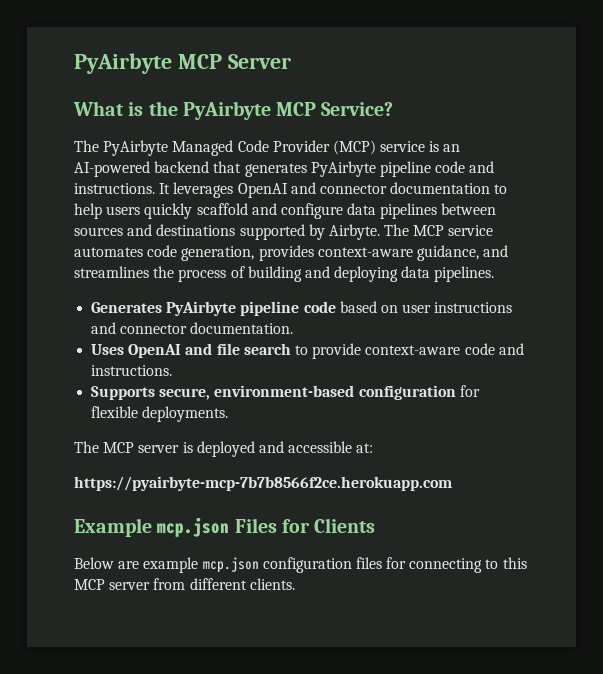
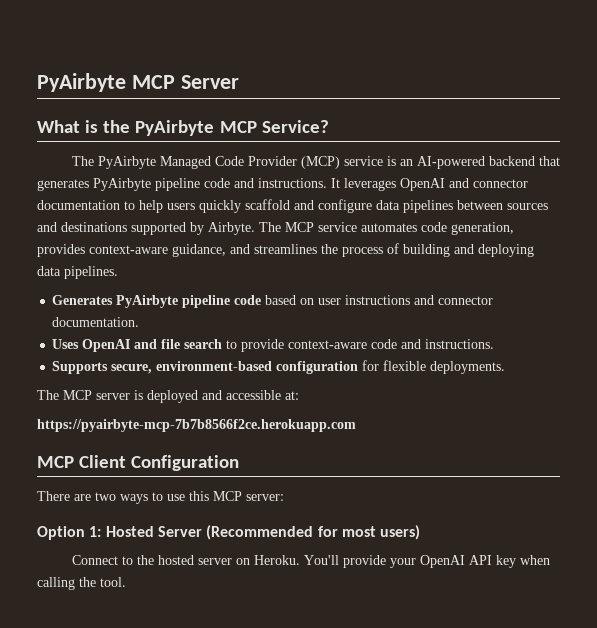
- Example mcp.json Files for Clients
- Below are example mcp.json configuration files for connecting to this MCP server from different clients.
+ MCP Client Configuration
+ There are two ways to use this MCP server:
+ Option 1: Hosted Server (Recommended for most users)
+ Connect to the hosted server on Heroku. You'll provide your OpenAI API key when calling the tool.

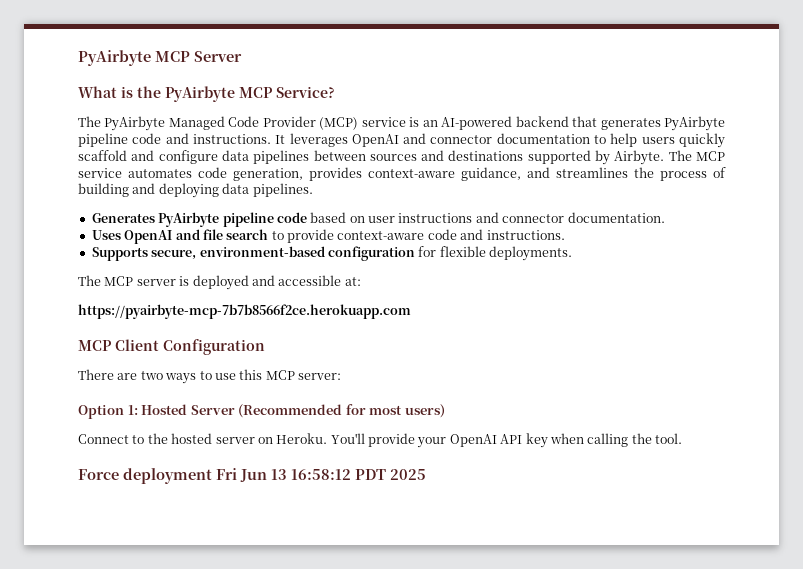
+ Force deployment Fri Jun 13 16:58:12 PDT 2025

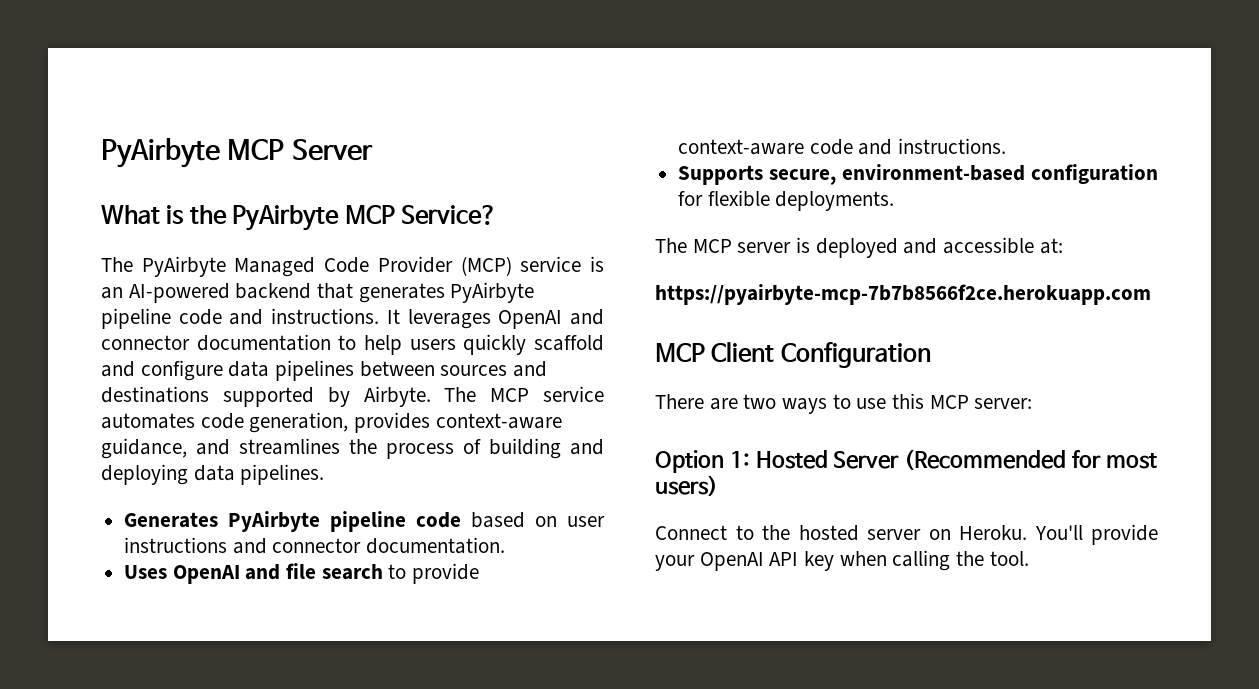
- Force deployment Fri Jun 13 16:58:12 PDT 2025

